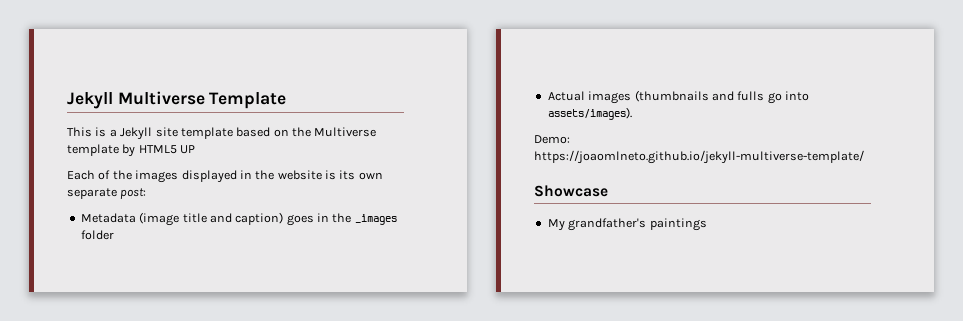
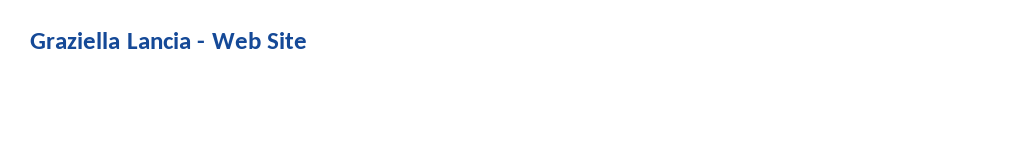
- Jekyll Multiverse Template
- This is a Jekyll site template based on the Multiverse template by HTML5 UP
- Each of the images displayed in the website is its own separate post:
- Metadata (image title and caption) goes in the _images folder
- Actual images (thumbnails and fulls go into assets/images).
- Demo: https://joaomlneto.github.io/jekyll-multiverse-template/
- Showcase
- My grandfather's paintings
+ Graziella Lancia - Web Site

